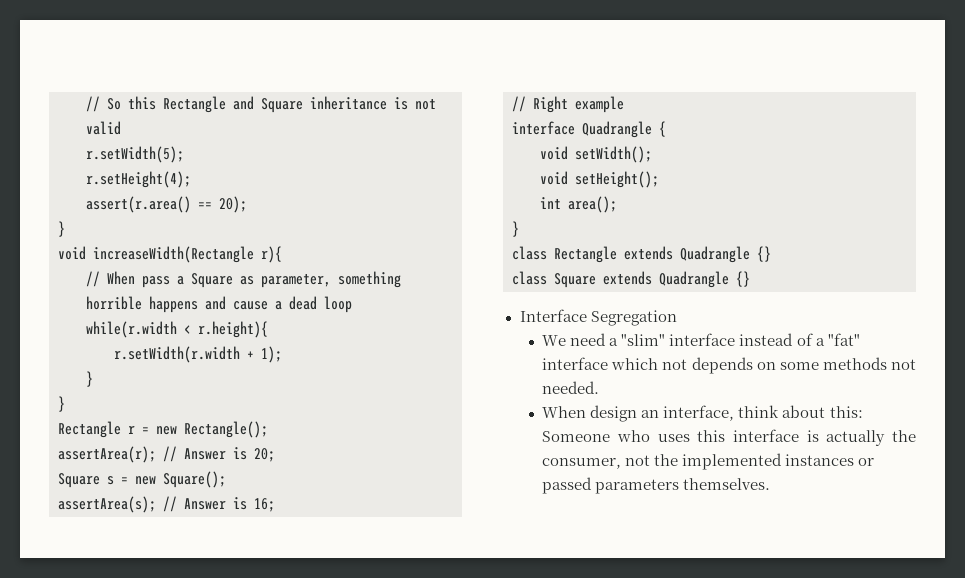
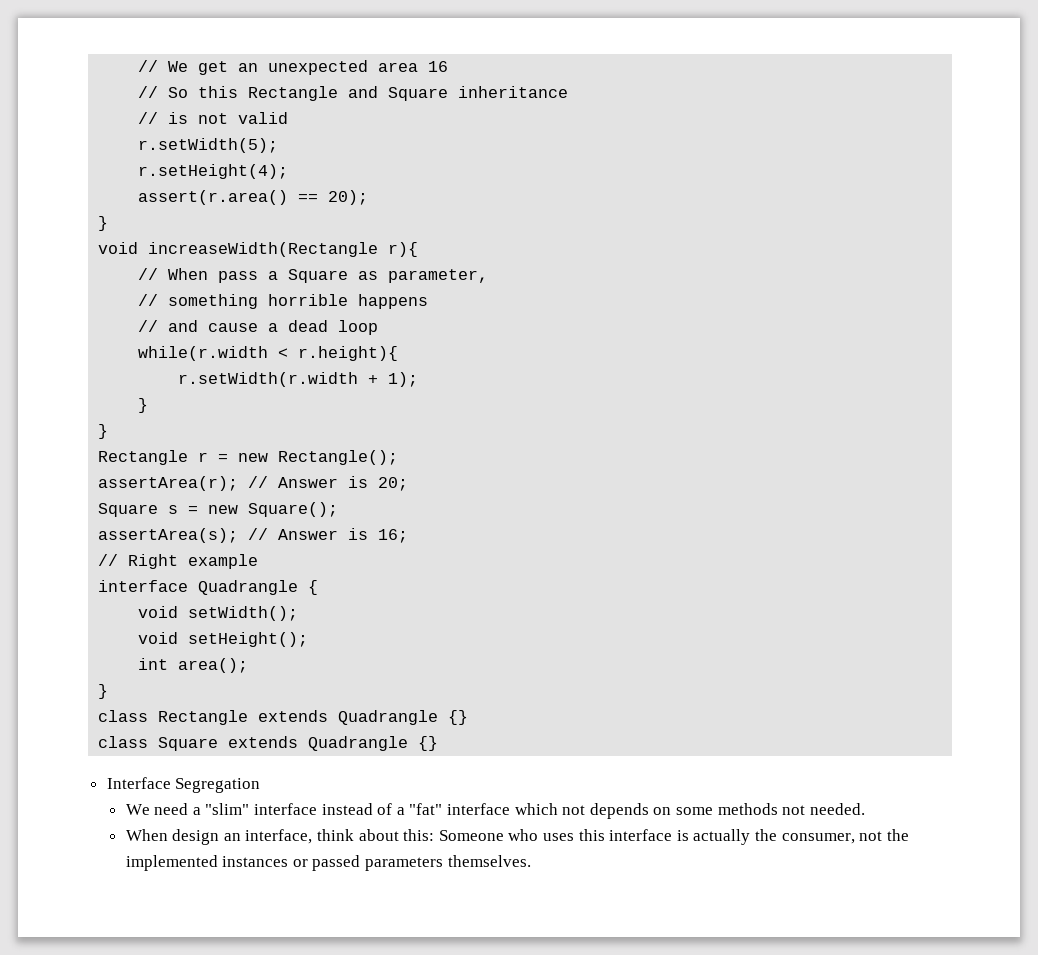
- // So this Rectangle and Square inheritance is not valid
+ // We get an unexpected area 16
+ // So this Rectangle and Square inheritance
+ // is not valid
- // When pass a Square as parameter, something horrible happens and cause a dead loop
+ // When pass a Square as parameter,
+ // something horrible happens
+ // and cause a dead loop

